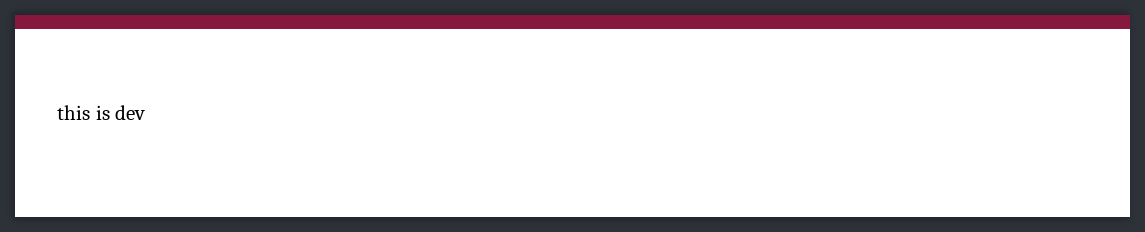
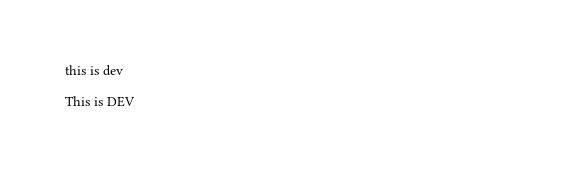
+ This is DEV

